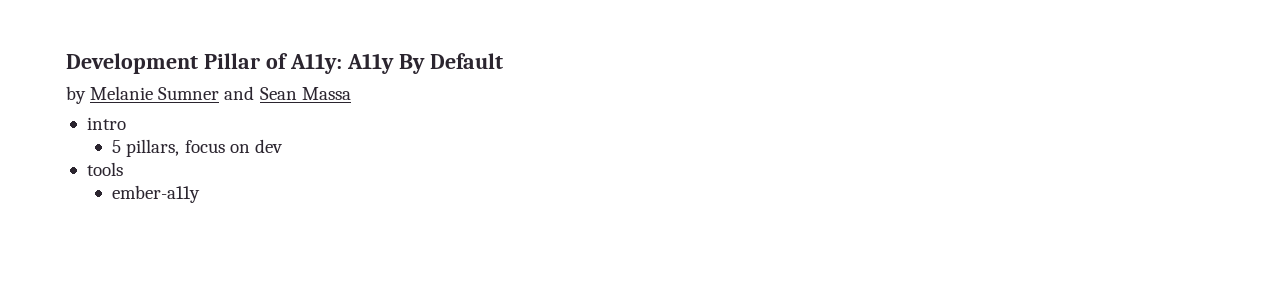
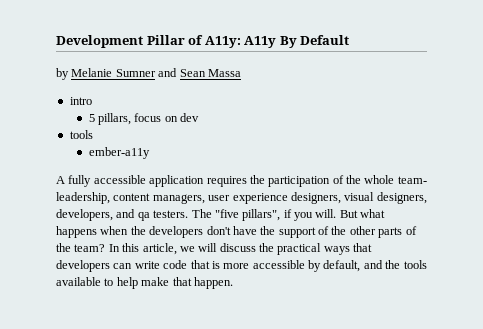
+ A fully accessible application requires the participation of the whole team- leadership, content managers, user experience designers, visual designers, developers, and qa testers. The "five pillars", if you will. But what happens when the developers don't have the support of the other parts of the team? In this article, we will discuss the practical ways that developers can write code that is more accessible by default, and the tools available to help make that happen.

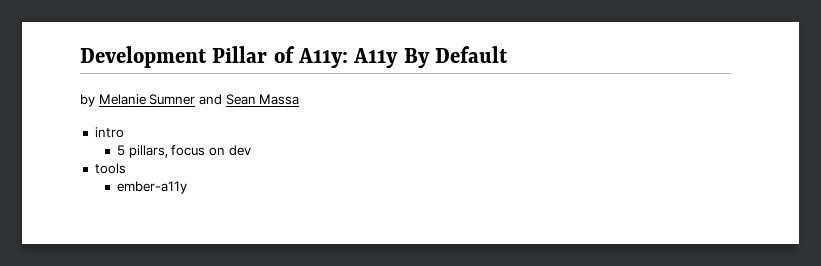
- A fully accessible application requires the participation of the whole team- leadership, content managers, user experience designers, visual designers, developers, and qa testers. The "five pillars", if you will. But what happens when the developers don't have the support of the other parts of the team? In this article, we will discuss the practical ways that developers can write code that is more accessible by default, and the tools available to help make that happen.

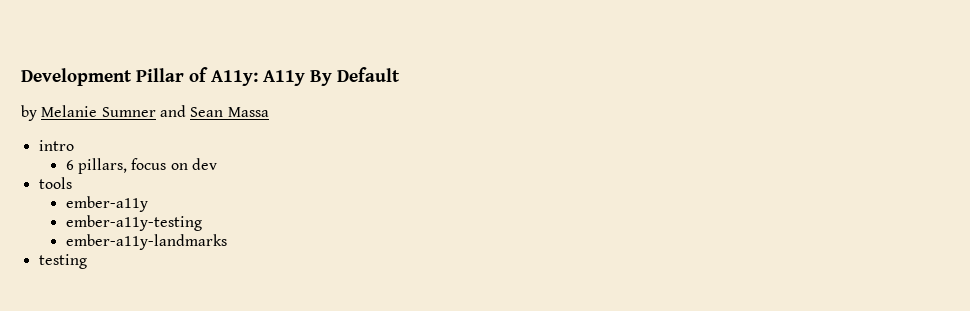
- 5 pillars, focus on dev
+ 6 pillars, focus on dev
+ ember-a11y-testing
+ ember-a11y-landmarks
+ testing

